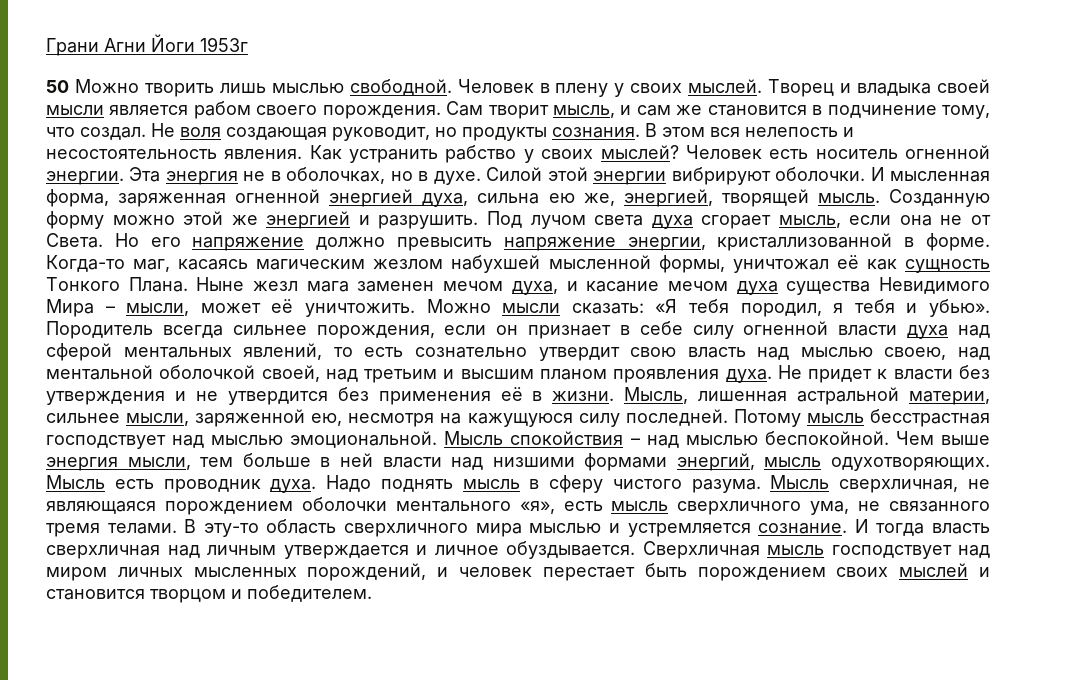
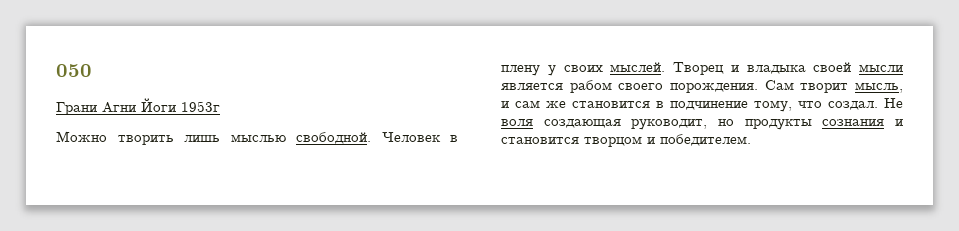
+ 050
- 50 Можно творить лишь мыслью свободной.
+ Можно творить лишь мыслью свободной.
- Не воля создающая руководит, но продукты сознания. В этом вся нелепость и несостоятельность явления. Как устранить рабство у своих мыслей? Человек есть носитель огненной энергии. Эта энергия не в оболочках, но в духе. Силой этой энергии вибрируют оболочки. И мысленная форма, заряженная огненной энергией духа, сильна ею же, энергией, творящей мысль. Созданную форму можно этой же энергией и разрушить. Под лучом света духа сгорает мысль, если она не от Света. Но его напряжение должно превысить напряжение энергии, кристаллизованной в форме. Когда-то маг, касаясь магическим жезлом набухшей мысленной формы, уничтожал её как сущность Тонкого Плана. Ныне жезл мага заменен мечом духа, и касание мечом духа существа Невидимого Мира – мысли, может её уничтожить. Можно мысли сказать: «Я тебя породил, я тебя и убью». Породитель всегда сильнее порождения, если он признает в себе силу огненной власти духа над сферой ментальных явлений, то есть сознательно утвердит свою власть над мыслью своею, над ментальной оболочкой своей, над третьим и высшим планом проявления духа. Не придет к власти без утверждения и не утвердится без применения её в жизни. Мысль, лишенная астральной материи, сильнее мысли, заряженной ею, несмотря на кажущуюся силу последней. Потому мысль бесстрастная господствует над мыслью эмоциональной. Мысль спокойствия – над мыслью беспокойной. Чем выше энергия мысли, тем больше в ней власти над низшими формами энергий, мысль одухотворяющих. Мысль есть проводник духа. Надо поднять мысль в сферу чистого разума. Мысль сверхличная, не являющаяся порождением оболочки ментального «я», есть мысль сверхличного ума, не связанного тремя телами. В эту-то область сверхличного мира мыслью и устремляется сознание. И тогда власть сверхличная над личным утверждается и личное обуздывается. Сверхличная мысль господствует над миром личных мысленных порождений, и человек перестает быть порождением своих мыслей и становится творцом и победителем.
+ Не воля создающая руководит, но продукты сознания и становится творцом и победителем.

